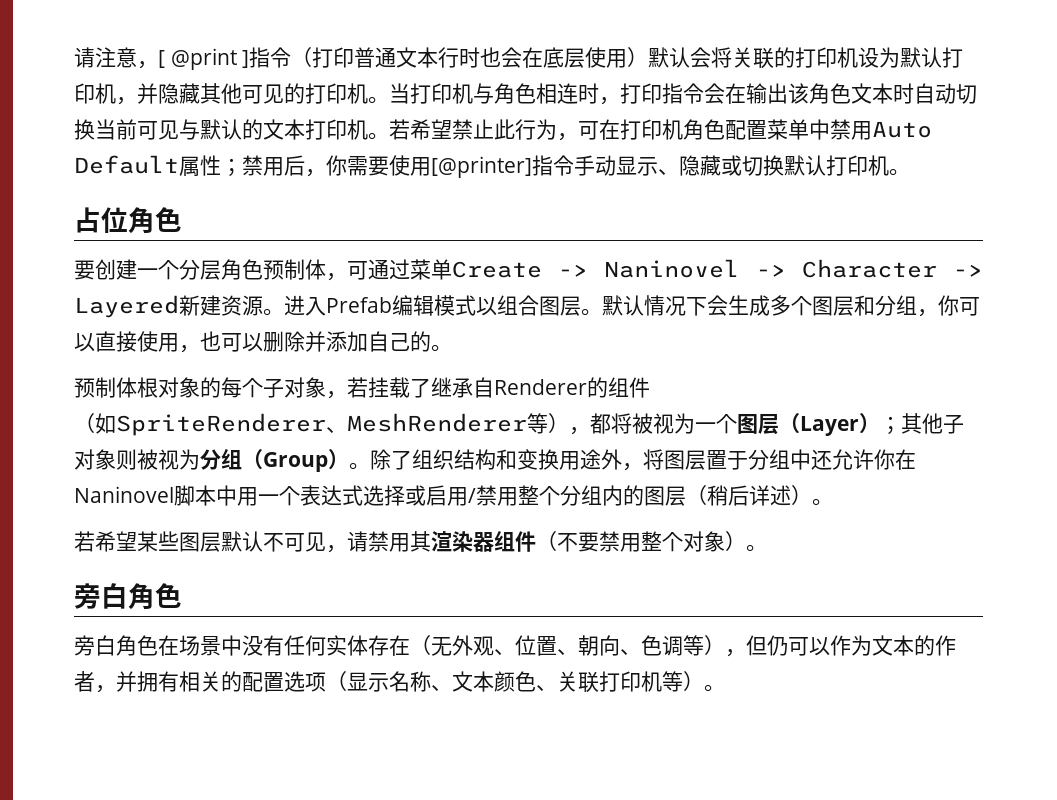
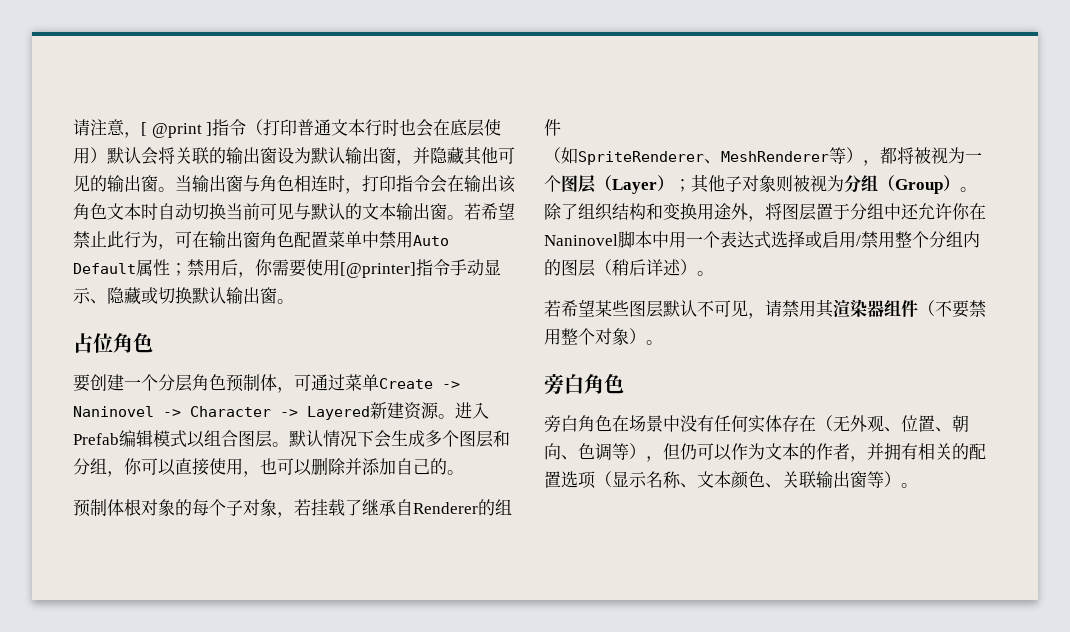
- 请注意，[ @print ]指令（打印普通文本行时也会在底层使用）默认会将关联的打印机设为默认打印机，并隐藏其他可见的打印机。当打印机与角色相连时，打印指令会在输出该角色文本时自动切换当前可见与默认的文本打印机。
+ 请注意，[ @print ]指令（打印普通文本行时也会在底层使用）默认会将关联的输出窗设为默认输出窗，并隐藏其他可见的输出窗。当输出窗与角色相连时，打印指令会在输出该角色文本时自动切换当前可见与默认的文本输出窗。
- 若希望禁止此行为，可在打印机角色配置菜单中禁用Auto Default属性；禁用后，你需要使用[@printer]指令手动显示、隐藏或切换默认打印机。
+ 若希望禁止此行为，可在输出窗角色配置菜单中禁用Auto Default属性；禁用后，你需要使用[@printer]指令手动显示、隐藏或切换默认输出窗。
- 旁白角色在场景中没有任何实体存在（无外观、位置、朝向、色调等），但仍可以作为文本的作者，并拥有相关的配置选项（显示名称、文本颜色、关联打印机等）。
+ 旁白角色在场景中没有任何实体存在（无外观、位置、朝向、色调等），但仍可以作为文本的作者，并拥有相关的配置选项（显示名称、文本颜色、关联输出窗等）。

